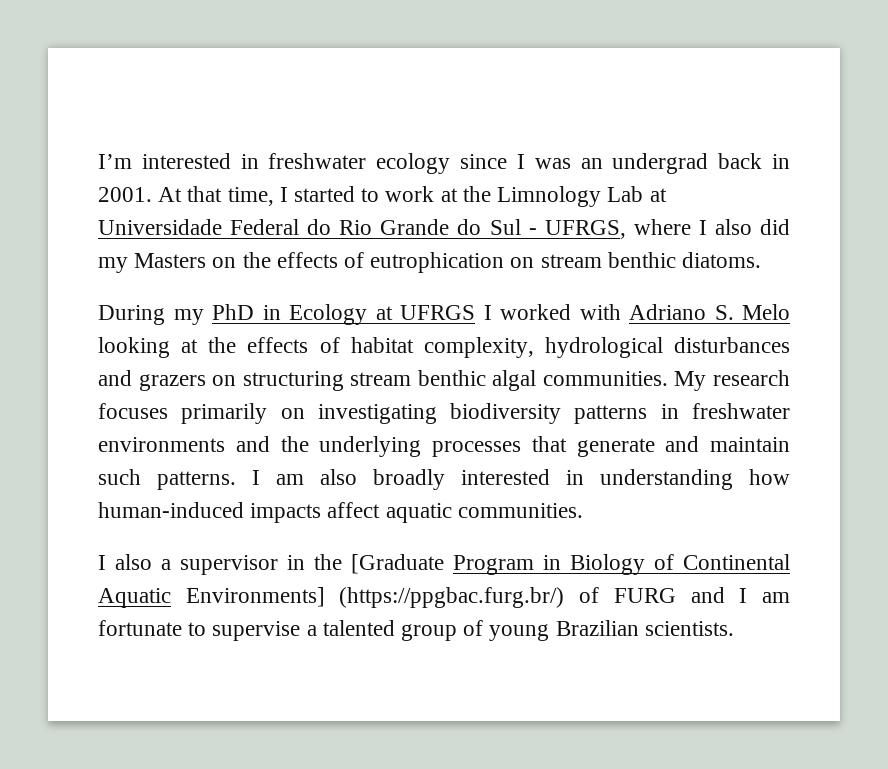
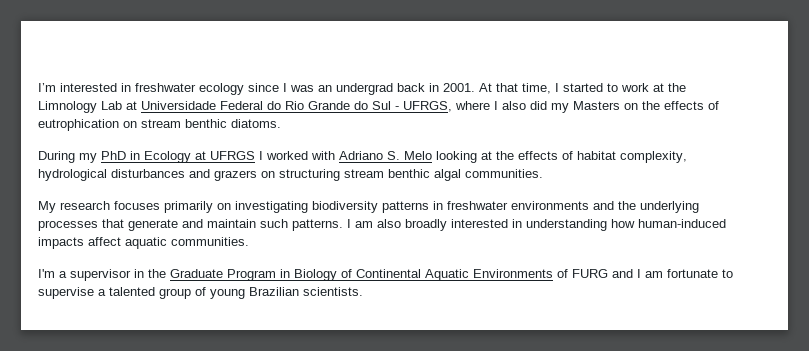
- During my PhD in Ecology at UFRGS I worked with Adriano S. Melo looking at the effects of habitat complexity, hydrological disturbances and grazers on structuring stream benthic algal communities. My research focuses primarily on investigating biodiversity patterns in freshwater environments and the underlying processes that generate and maintain such patterns.
+ During my PhD in Ecology at UFRGS I worked with Adriano S. Melo looking at the effects of habitat complexity, hydrological disturbances and grazers on structuring stream benthic algal communities.
+ My research focuses primarily on investigating biodiversity patterns in freshwater environments and the underlying processes that generate and maintain such patterns.
- I also a supervisor in the [Graduate Program in Biology of Continental Aquatic Environments] (https://ppgbac.furg.br/) of FURG and I am fortunate to supervise a talented group of young Brazilian scientists.
+ I'm a supervisor in the Graduate Program in Biology of Continental Aquatic Environments of FURG and I am fortunate to supervise a talented group of young Brazilian scientists.

